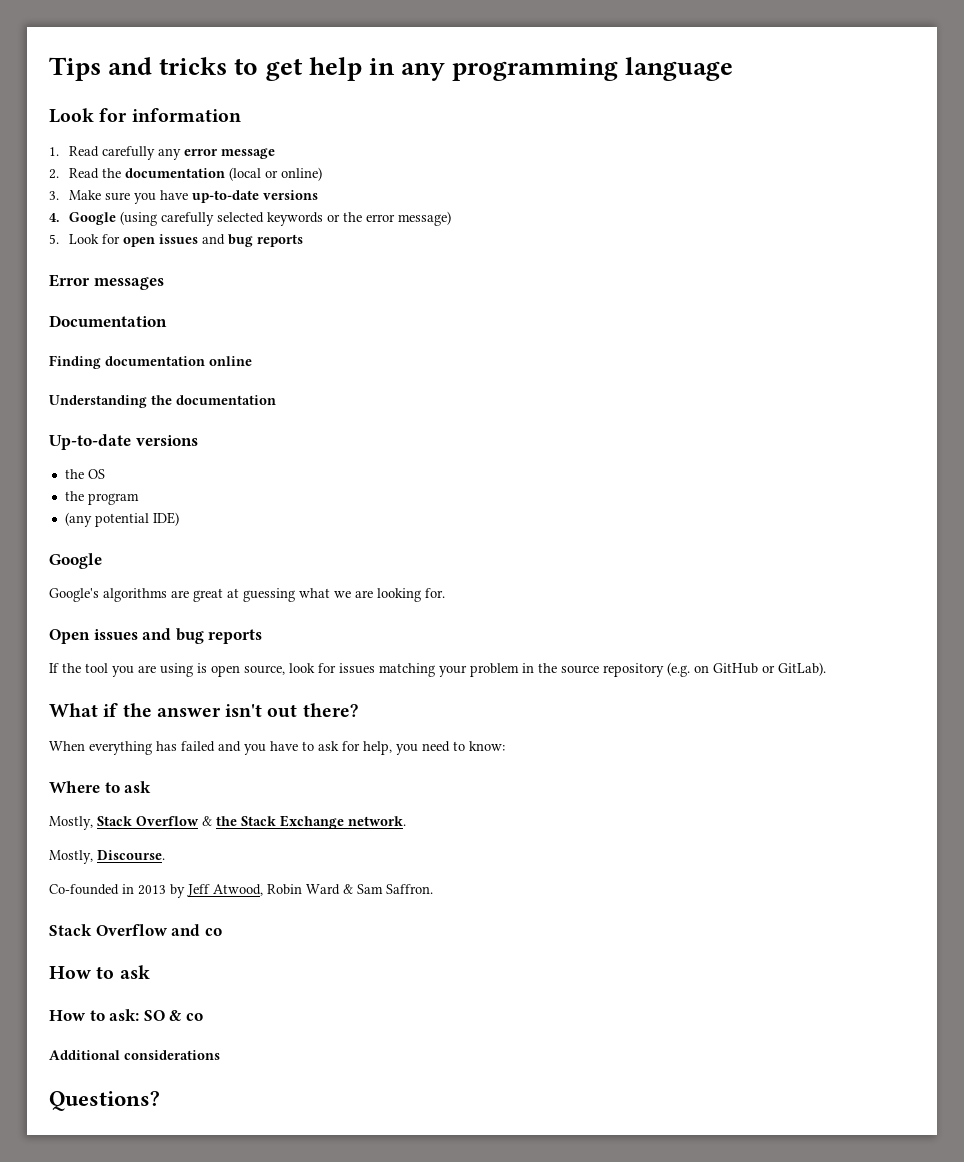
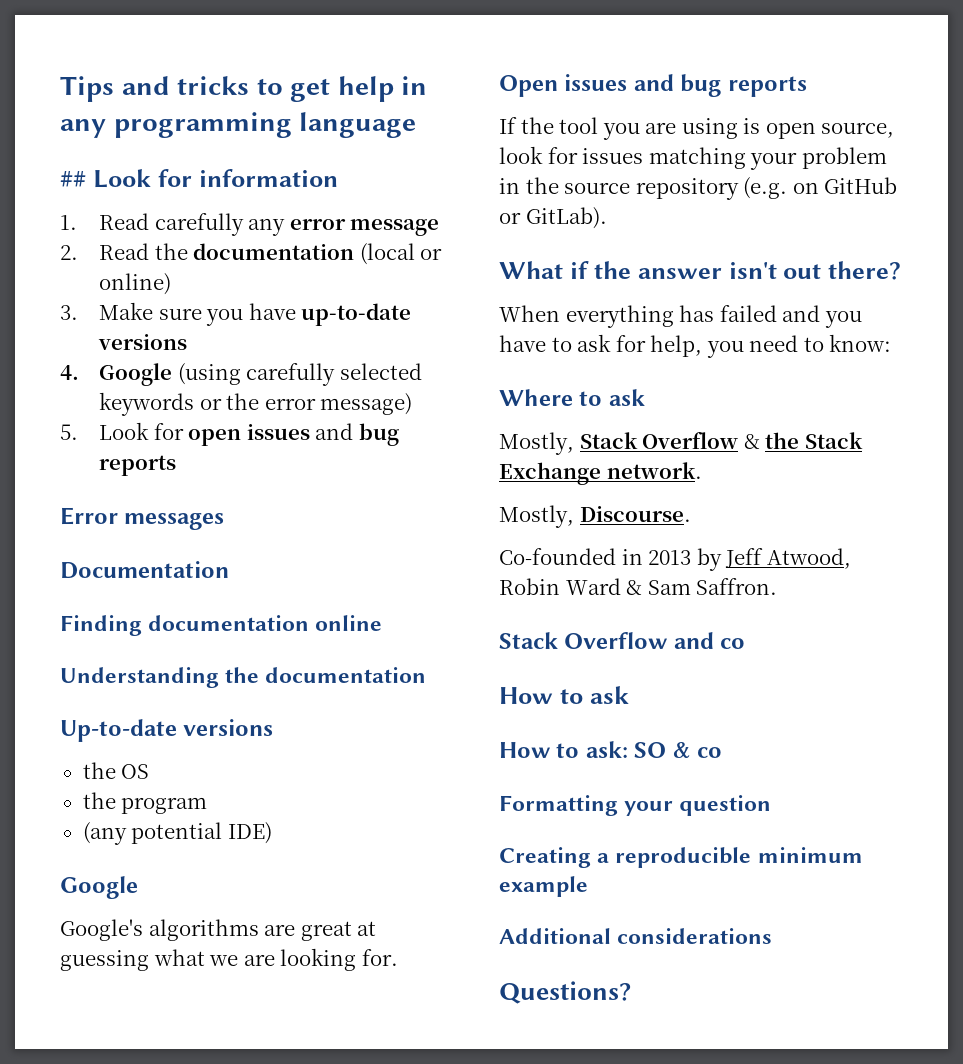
- Look for information
+ ## Look for information
+ Formatting your question
+ Creating a reproducible minimum example

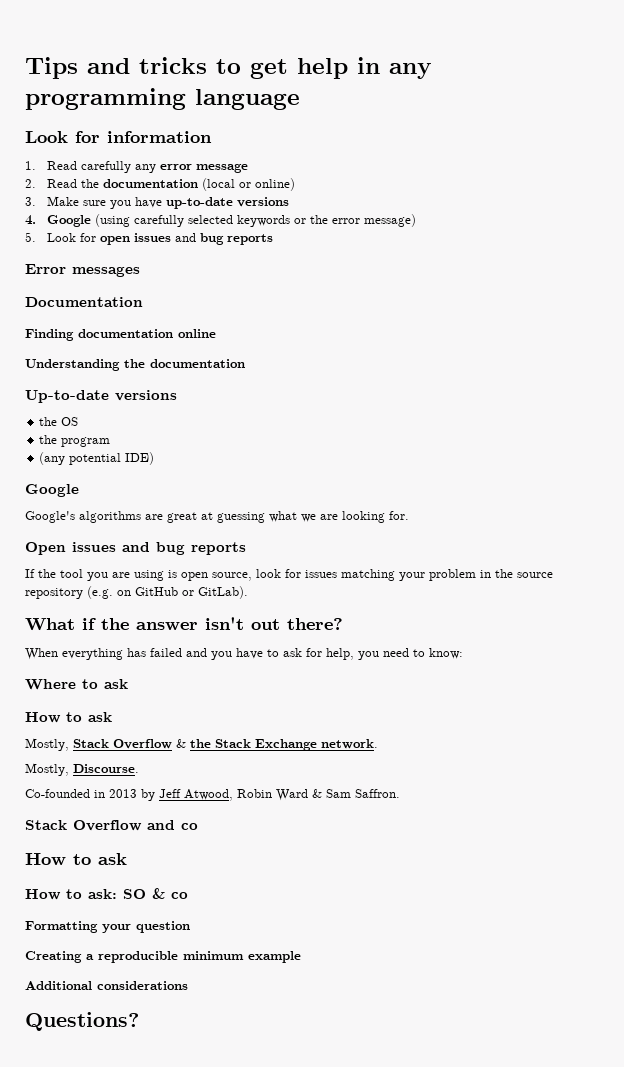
- ## Look for information
+ Look for information
  Where to ask
+ How to ask

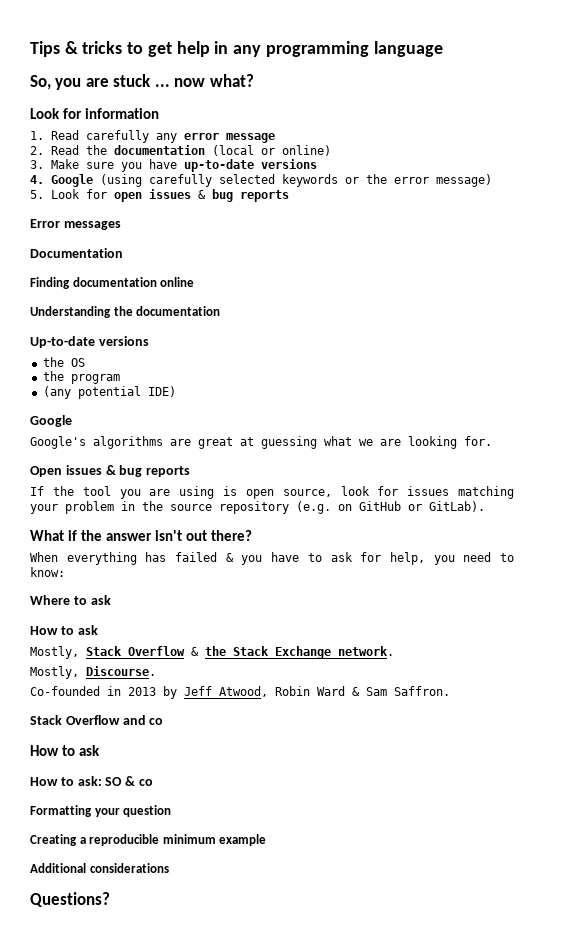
- Tips and tricks to get help in any programming language
+ Tips & tricks to get help in any programming language
+ So, you are stuck ... now what?
- 5. Look for open issues and bug reports
+ 5. Look for open issues & bug reports
- Open issues and bug reports
+ Open issues & bug reports
- When everything has failed and you have to ask for help, you need to know:
+ When everything has failed & you have to ask for help, you need to know:

